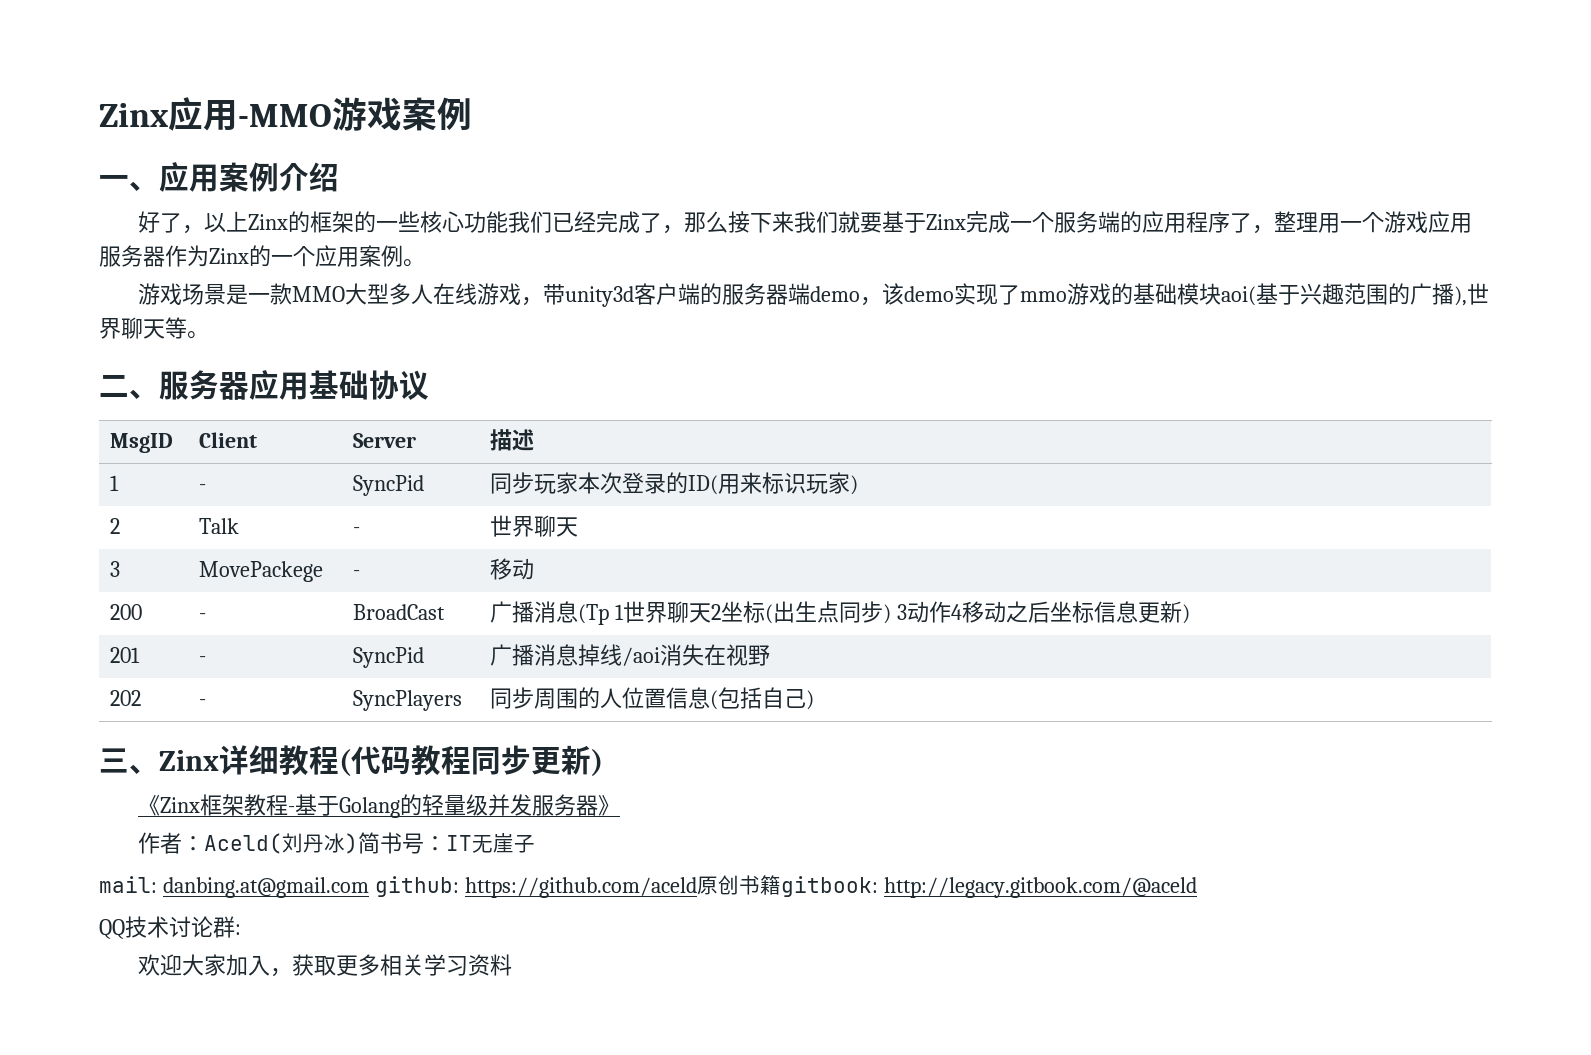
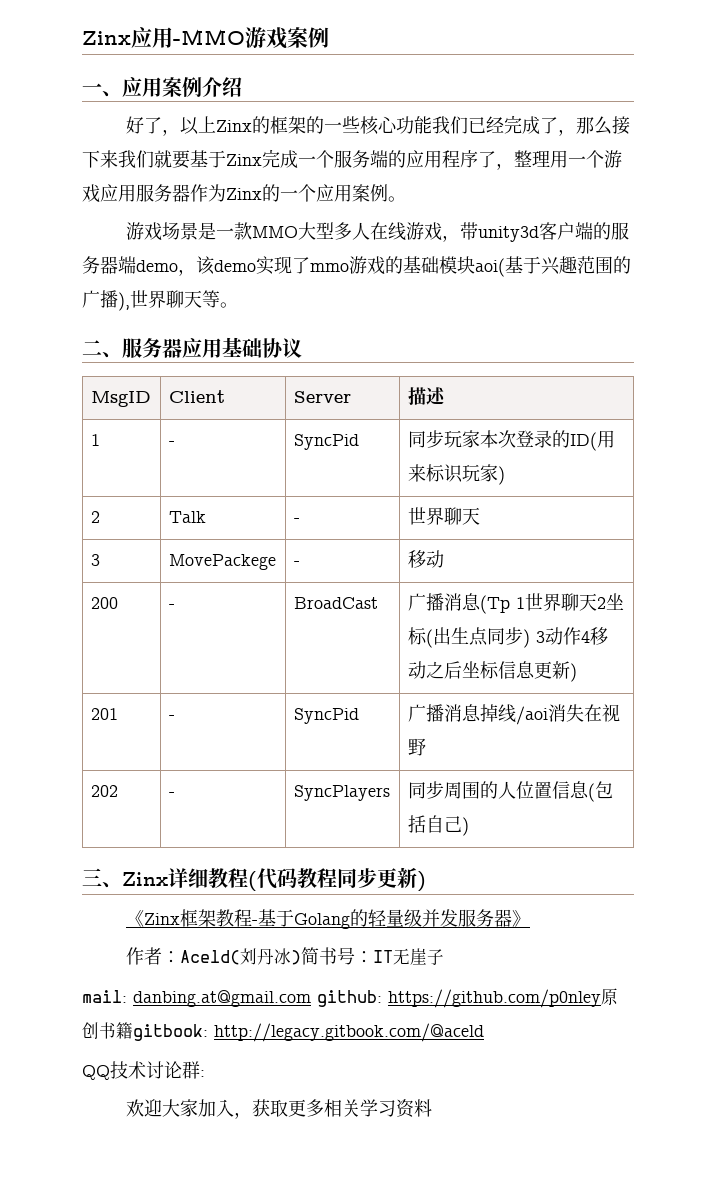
- mail: danbing.at@gmail.com github: https://github.com/aceld原创书籍gitbook: http://legacy.gitbook.com/@aceld
+ mail: danbing.at@gmail.com github: https://github.com/p0nley原创书籍gitbook: http://legacy.gitbook.com/@aceld

